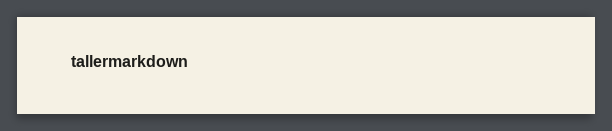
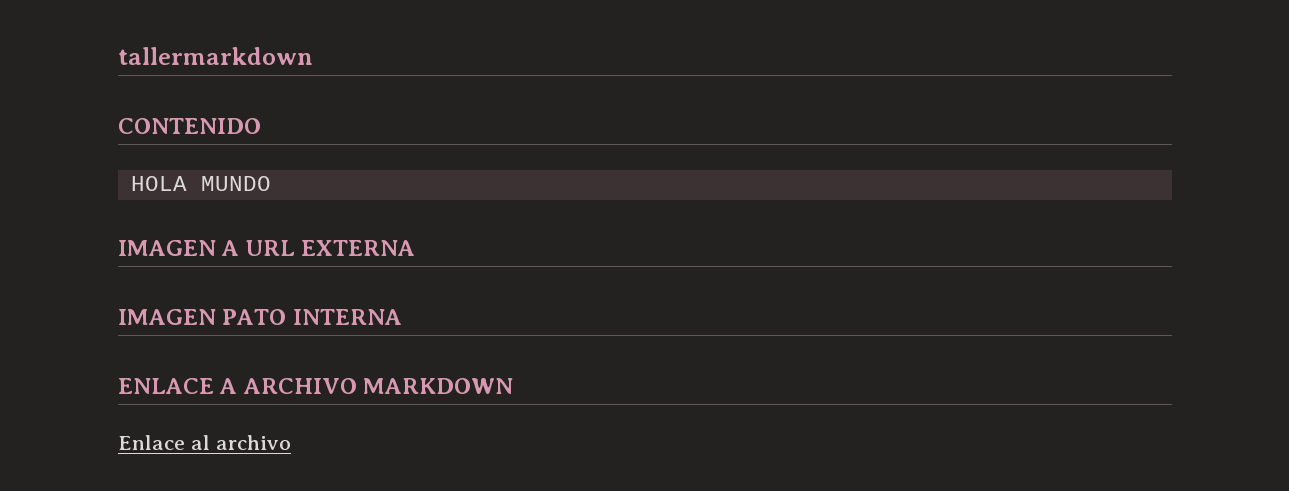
+ CONTENIDO
+ HOLA MUNDO
+ IMAGEN A URL EXTERNA
+ IMAGEN PATO INTERNA
+ ENLACE A ARCHIVO MARKDOWN
+ Enlace al archivo

